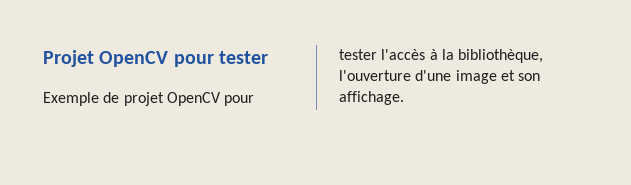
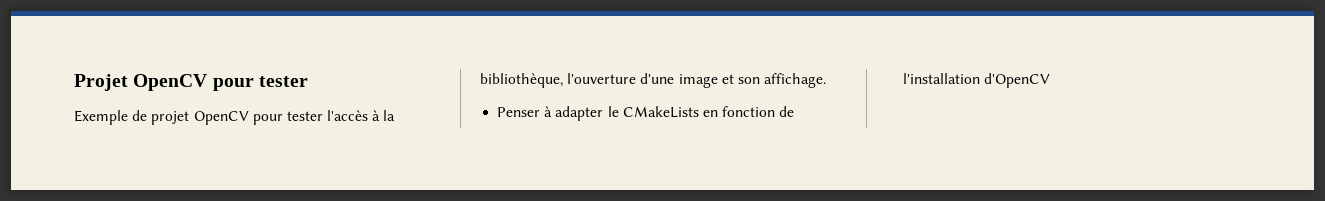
+ Penser à adapter le CMakeLists en fonction de l'installation d'OpenCV

